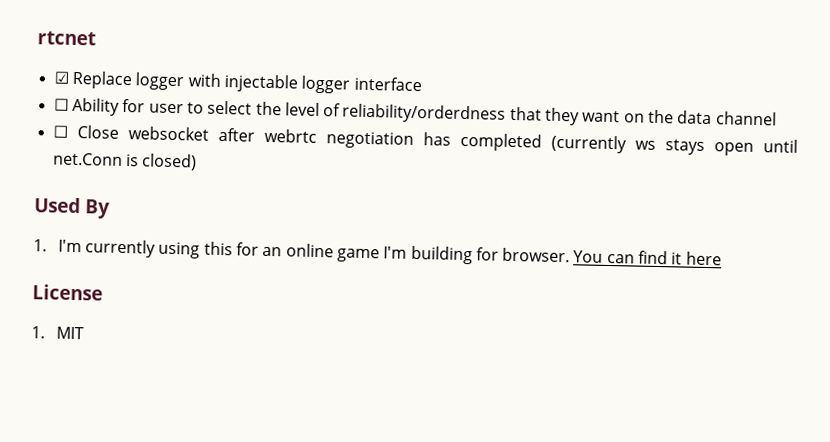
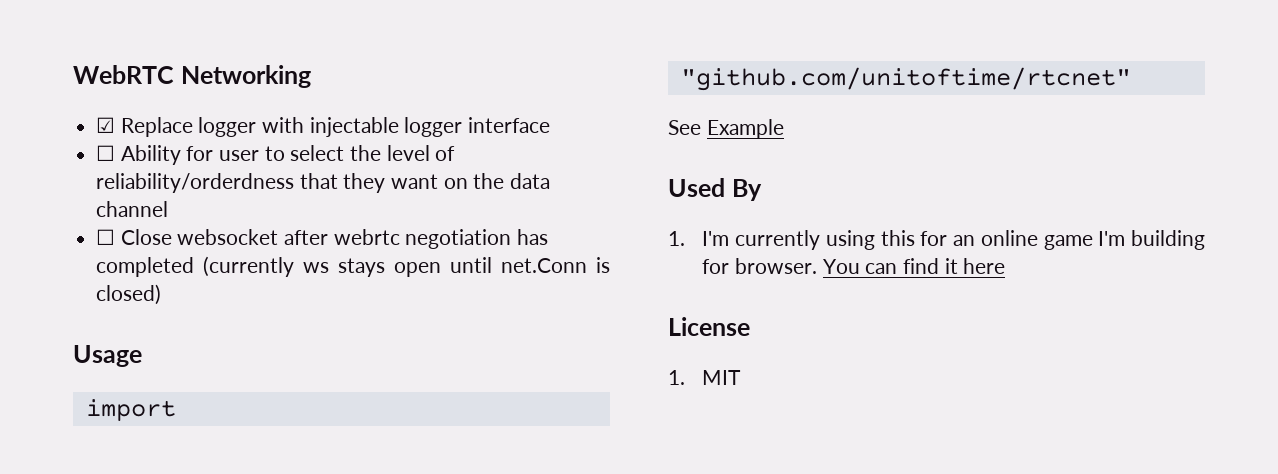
- rtcnet
+ WebRTC Networking
+ Usage
+ import "github.com/unitoftime/rtcnet"
+ See Example

